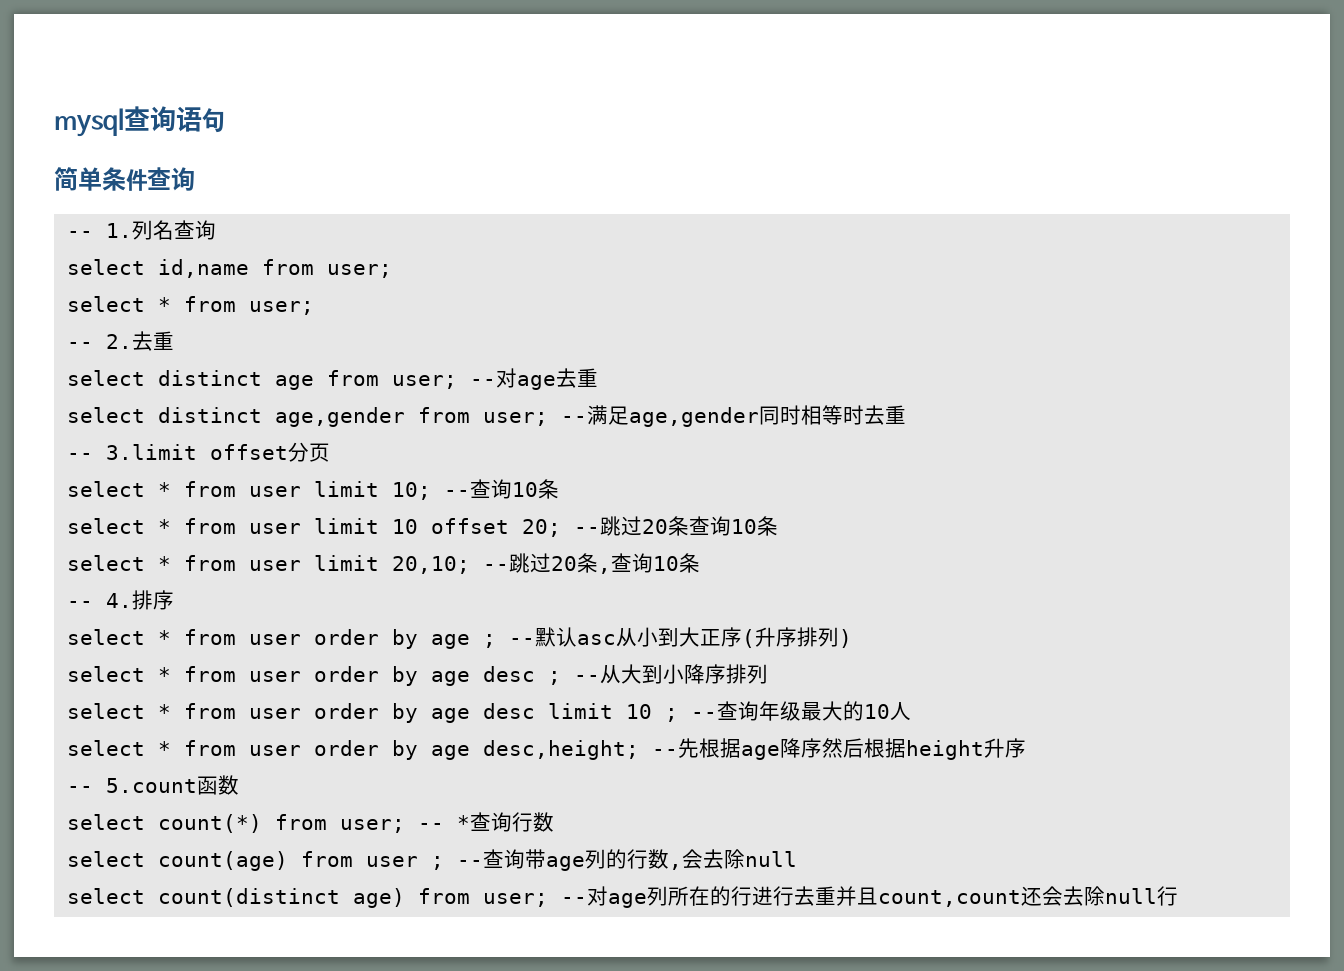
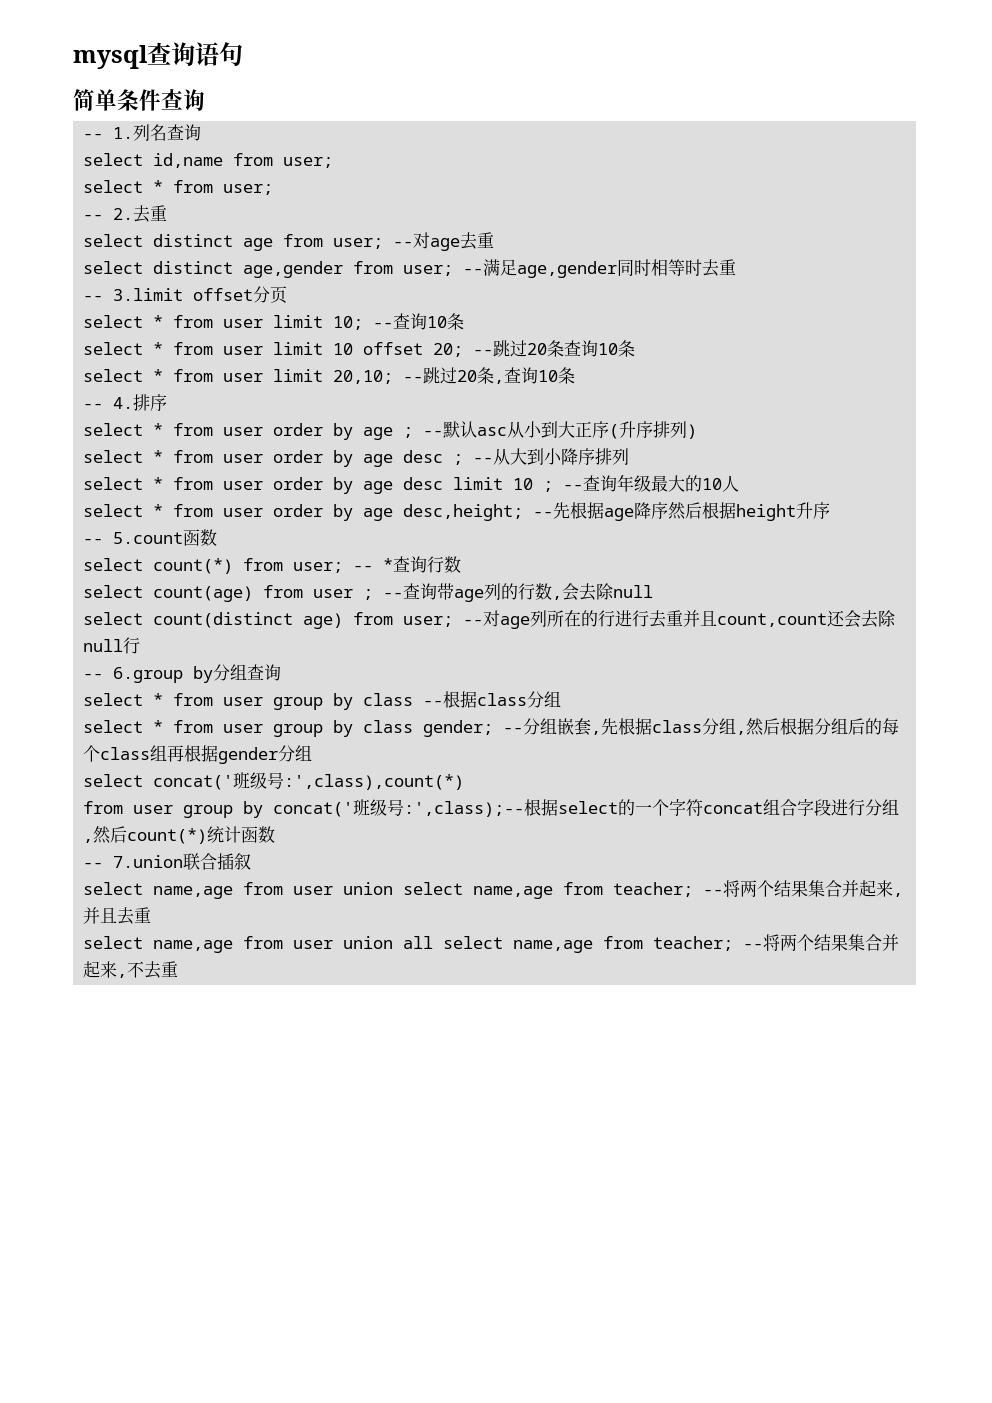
+ -- 6.group by分组查询
+ select * from user group by class --根据class分组
+ select * from user group by class gender; --分组嵌套,先根据class分组,然后根据分组后的每个class组再根据gender分组
+ select concat('班级号:',class),count(*)
+ from user group by concat('班级号:',class);--根据select的一个字符concat组合字段进行分组,然后count(*)统计函数
+ -- 7.union联合插叙
+ select name,age from user union select name,age from teacher; --将两个结果集合并起来,并且去重
+ select name,age from user union all select name,age from teacher; --将两个结果集合并起来,不去重

